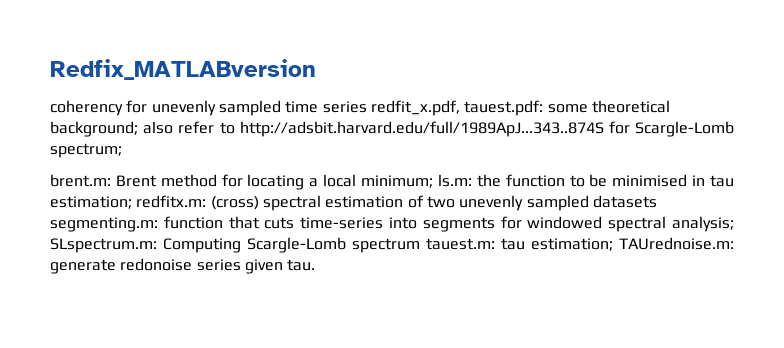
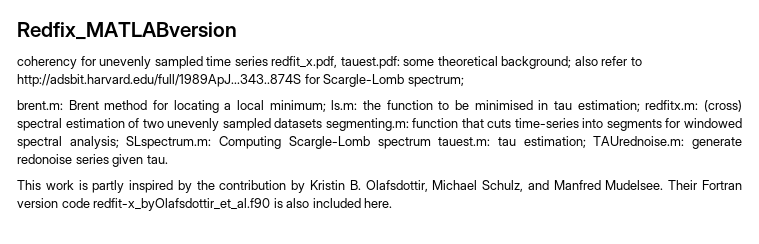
+ This work is partly inspired by the contribution by Kristin B. Olafsdottir, Michael Schulz, and Manfred Mudelsee. Their Fortran version code redfit-x_byOlafsdottir_et_al.f90 is also included here.

